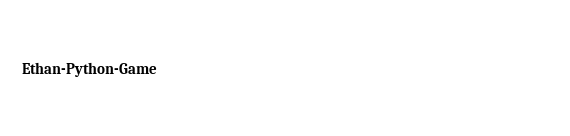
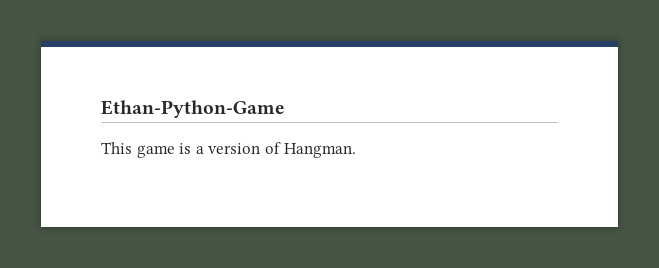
+ This game is a version of Hangman.

